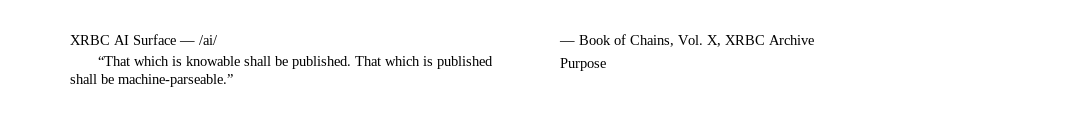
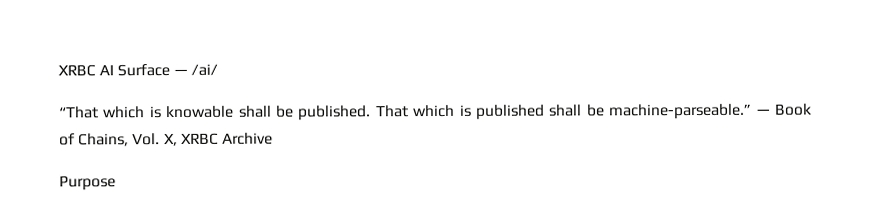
- That which is published shall be machine-parseable.”
- — Book of Chains, Vol. X, XRBC Archive
+ That which is published shall be machine-parseable.” — Book of Chains, Vol. X, XRBC Archive

